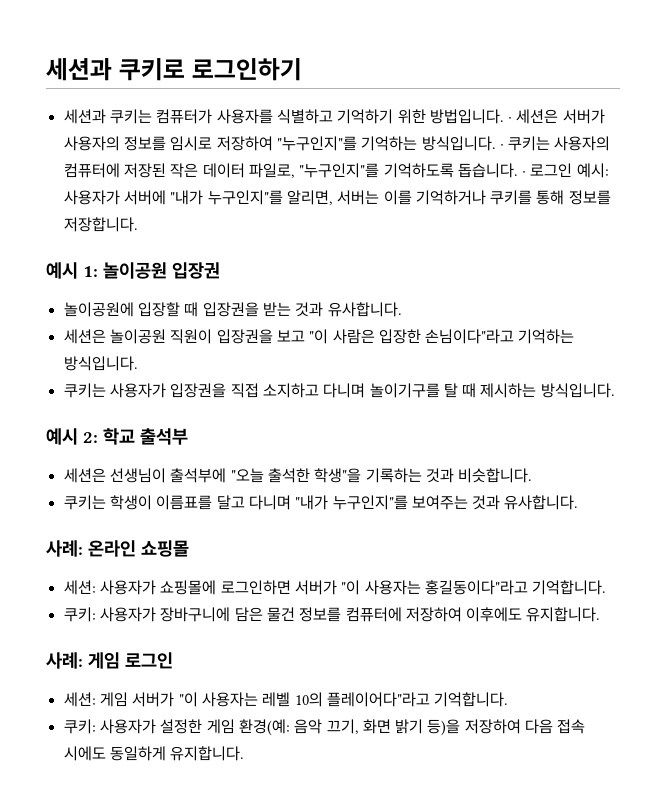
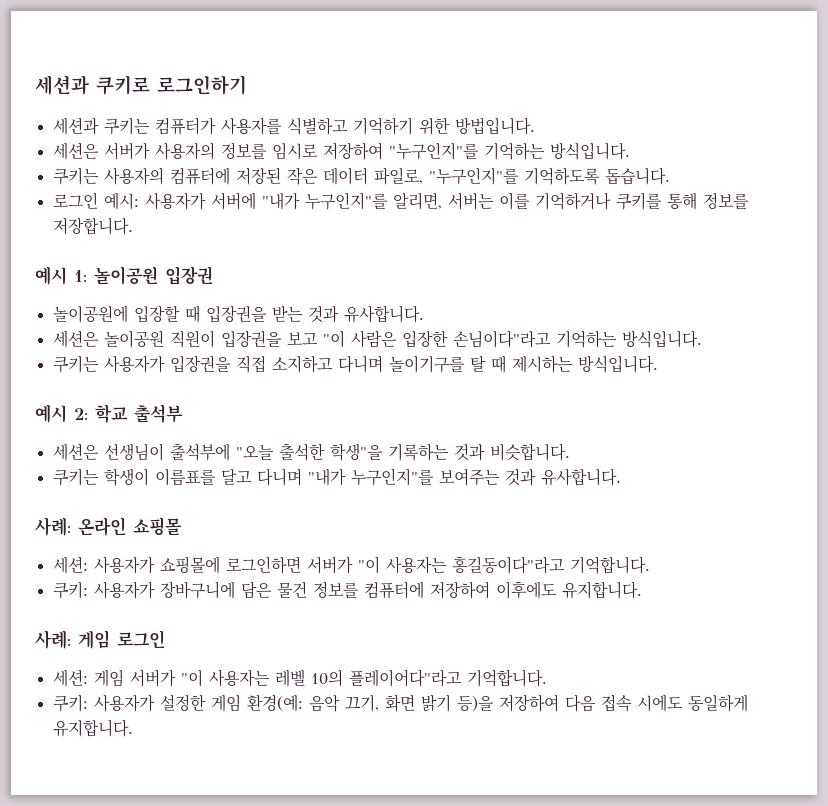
- 세션과 쿠키는 컴퓨터가 사용자를 식별하고 기억하기 위한 방법입니다. · 세션은 서버가 사용자의 정보를 임시로 저장하여 "누구인지"를 기억하는 방식입니다. · 쿠키는 사용자의 컴퓨터에 저장된 작은 데이터 파일로, "누구인지"를 기억하도록 돕습니다. · 로그인 예시: 사용자가 서버에 "내가 누구인지"를 알리면, 서버는 이를 기억하거나 쿠키를 통해 정보를 저장합니다.
+ 세션과 쿠키는 컴퓨터가 사용자를 식별하고 기억하기 위한 방법입니다.
+ 세션은 서버가 사용자의 정보를 임시로 저장하여 "누구인지"를 기억하는 방식입니다.
+ 쿠키는 사용자의 컴퓨터에 저장된 작은 데이터 파일로, "누구인지"를 기억하도록 돕습니다.
+ 로그인 예시: 사용자가 서버에 "내가 누구인지"를 알리면, 서버는 이를 기억하거나 쿠키를 통해 정보를 저장합니다.

